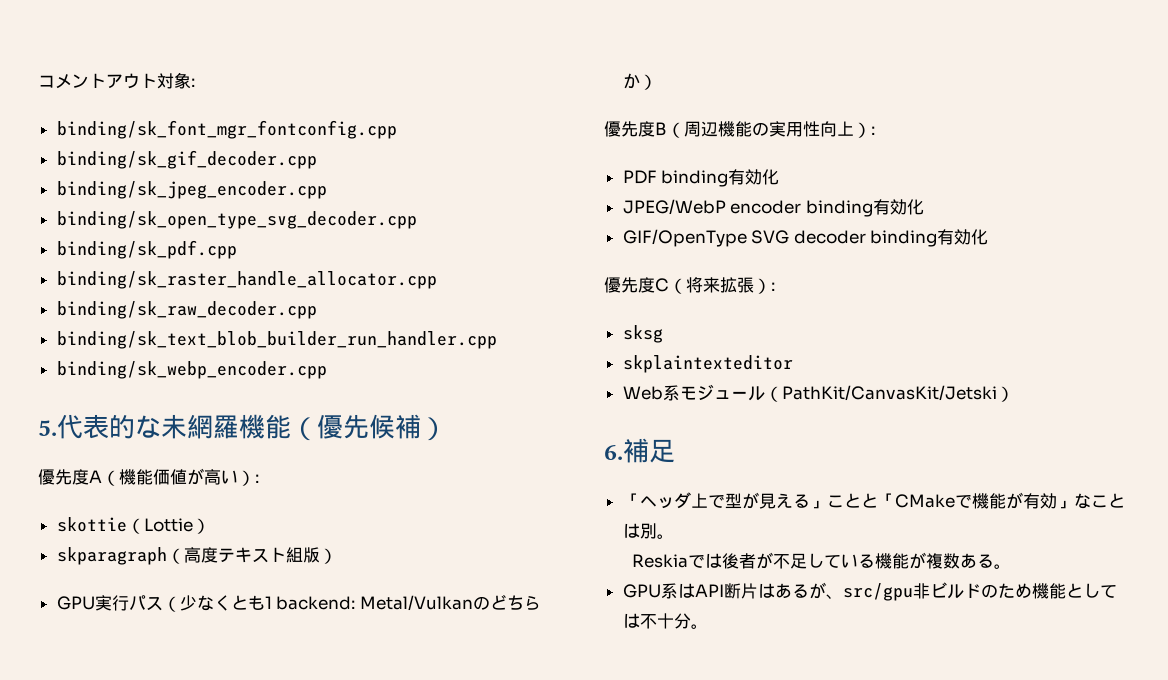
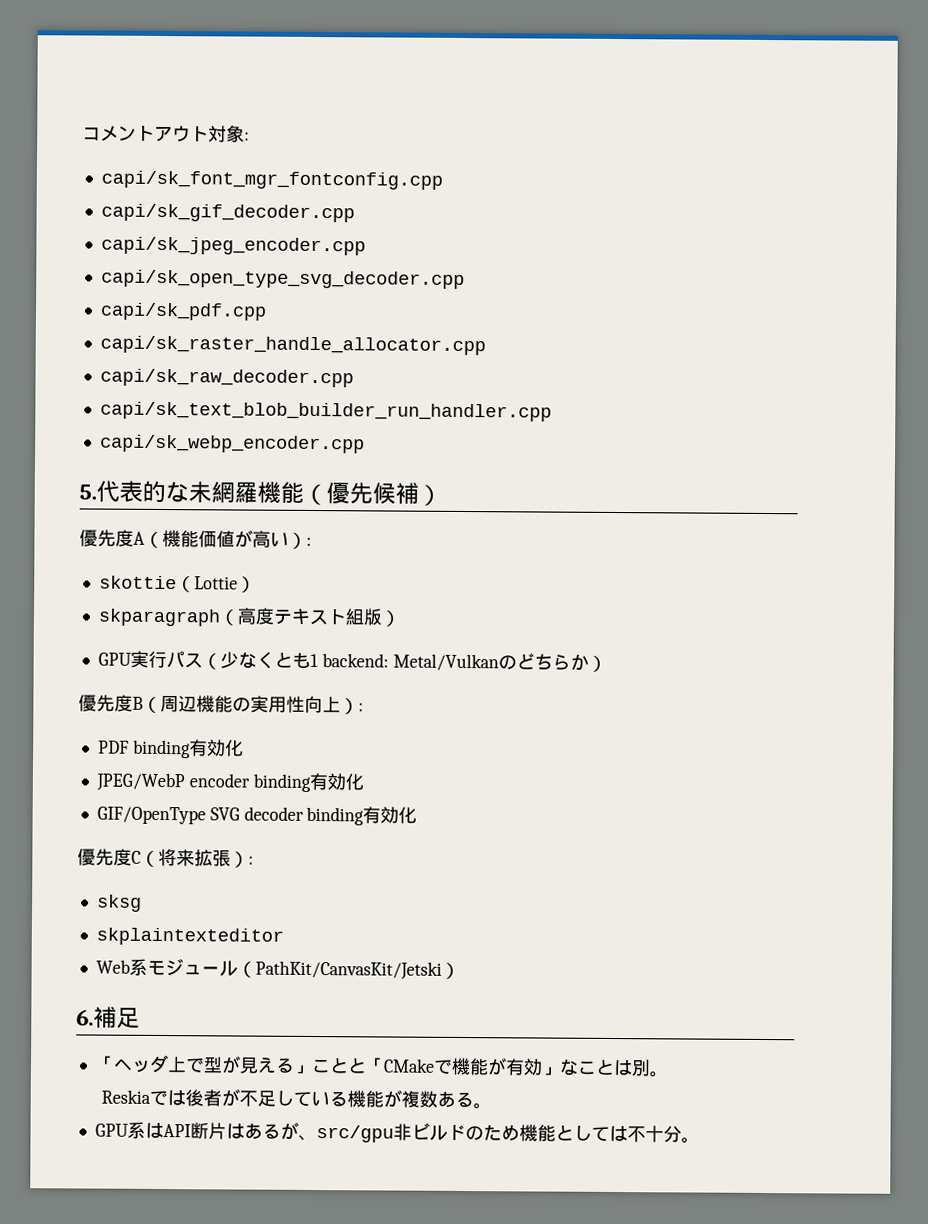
- binding/sk_font_mgr_fontconfig.cpp
- binding/sk_gif_decoder.cpp
- binding/sk_jpeg_encoder.cpp
- binding/sk_open_type_svg_decoder.cpp
- binding/sk_pdf.cpp
- binding/sk_raster_handle_allocator.cpp
- binding/sk_raw_decoder.cpp
- binding/sk_text_blob_builder_run_handler.cpp
- binding/sk_webp_encoder.cpp
+ capi/sk_font_mgr_fontconfig.cpp
+ capi/sk_gif_decoder.cpp
+ capi/sk_jpeg_encoder.cpp
+ capi/sk_open_type_svg_decoder.cpp
+ capi/sk_pdf.cpp
+ capi/sk_raster_handle_allocator.cpp
+ capi/sk_raw_decoder.cpp
+ capi/sk_text_blob_builder_run_handler.cpp
+ capi/sk_webp_encoder.cpp

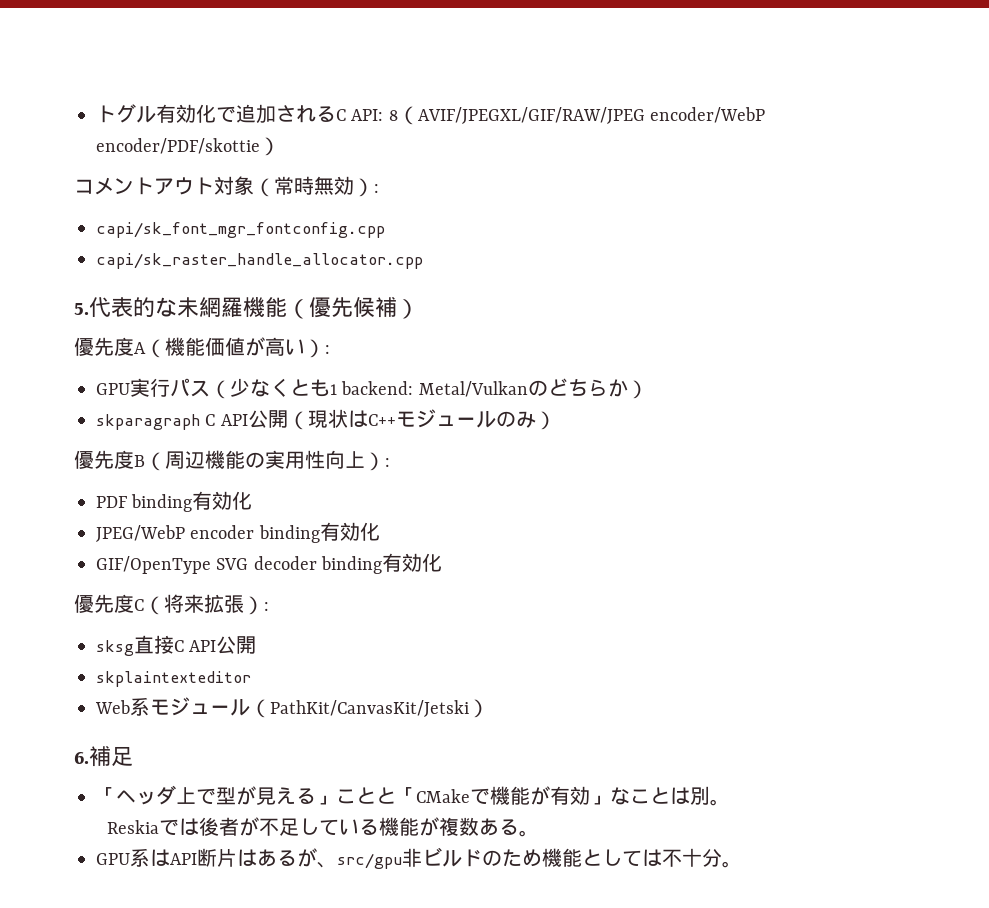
+ トグル有効化で追加されるC API: 8（AVIF/JPEGXL/GIF/RAW/JPEG encoder/WebP encoder/PDF/skottie）
- コメントアウト対象:
+ コメントアウト対象（常時無効）:
- capi/sk_gif_decoder.cpp
- capi/sk_jpeg_encoder.cpp
- capi/sk_open_type_svg_decoder.cpp
- capi/sk_pdf.cpp
  capi/sk_raster_handle_allocator.cpp
- capi/sk_raw_decoder.cpp
- capi/sk_text_blob_builder_run_handler.cpp
- capi/sk_webp_encoder.cpp
- skottie（Lottie）
- skparagraph（高度テキスト組版）
+ skparagraph C API公開（現状はC++モジュールのみ）
- sksg
+ sksg直接C API公開

